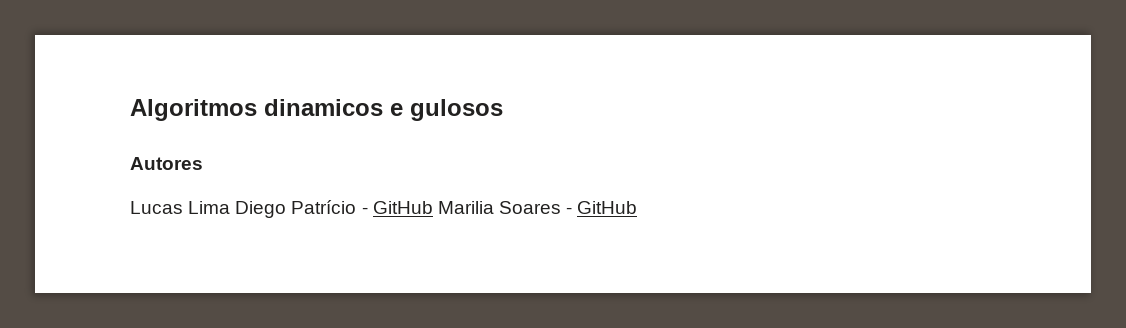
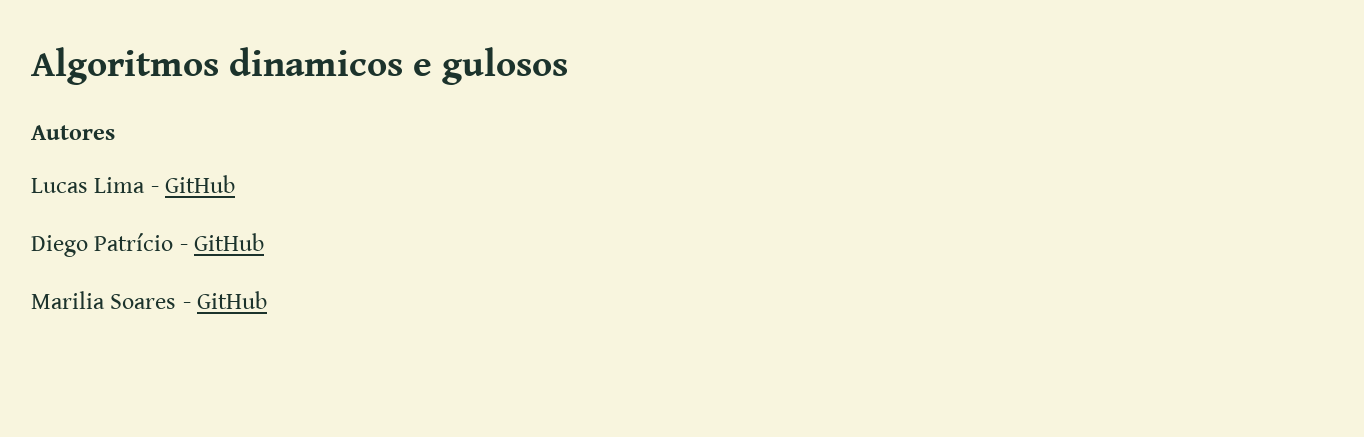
- Lucas Lima Diego Patrício - GitHub Marilia Soares - GitHub
+ Lucas Lima - GitHub
+ Diego Patrício - GitHub
+ Marilia Soares - GitHub

